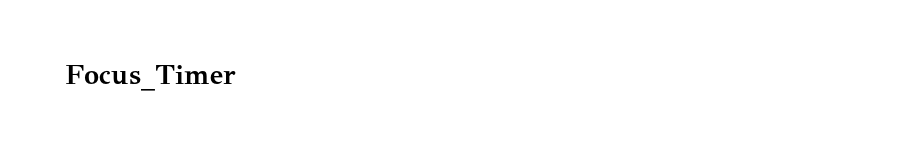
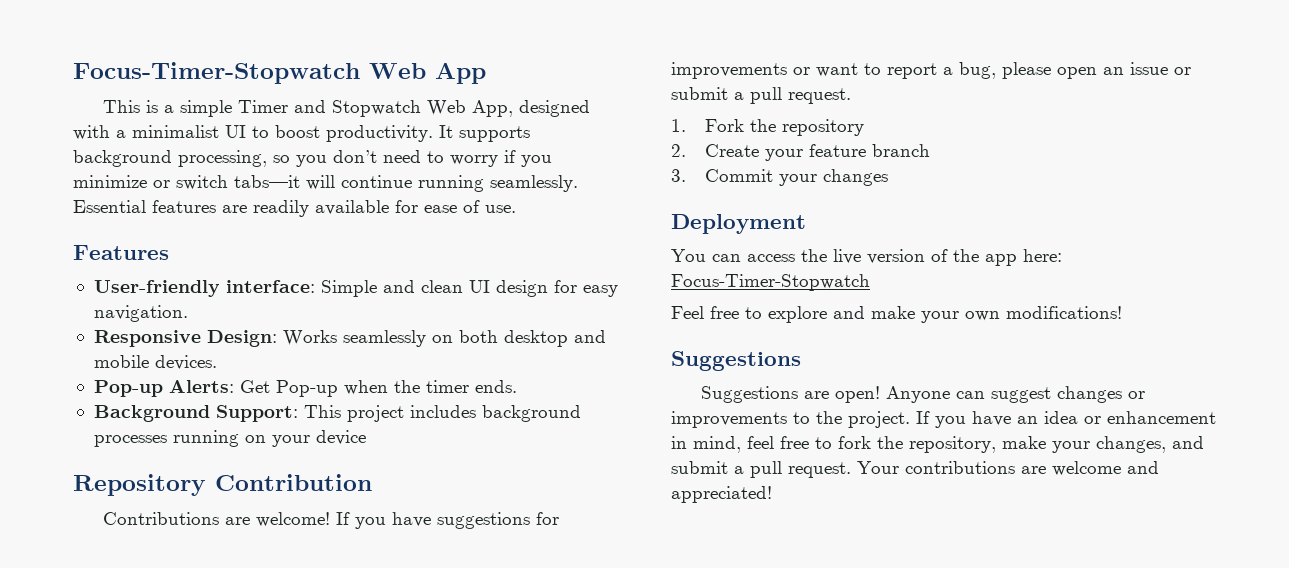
- Focus_Timer
+ Focus-Timer-Stopwatch Web App
+ This is a simple Timer and Stopwatch Web App, designed with a minimalist UI to boost productivity. It supports background processing, so you don’t need to worry if you minimize or switch tabs—it will continue running seamlessly. Essential features are readily available for ease of use.
+ Features
+ User-friendly interface: Simple and clean UI design for easy navigation.
+ Responsive Design: Works seamlessly on both desktop and mobile devices.
+ Pop-up Alerts: Get Pop-up when the timer ends.
+ Background Support: This project includes background processes running on your device
+ Repository Contribution
+ Contributions are welcome! If you have suggestions for improvements or want to report a bug, please open an issue or submit a pull request.
+ 1. Fork the repository
+ 2. Create your feature branch
+ 3. Commit your changes
+ Deployment
+ You can access the live version of the app here: Focus-Timer-Stopwatch
+ Feel free to explore and make your own modifications!
+ Suggestions
+ Suggestions are open! Anyone can suggest changes or improvements to the project. If you have an idea or enhancement in mind, feel free to fork the repository, make your changes, and submit a pull request. Your contributions are welcome and appreciated!

